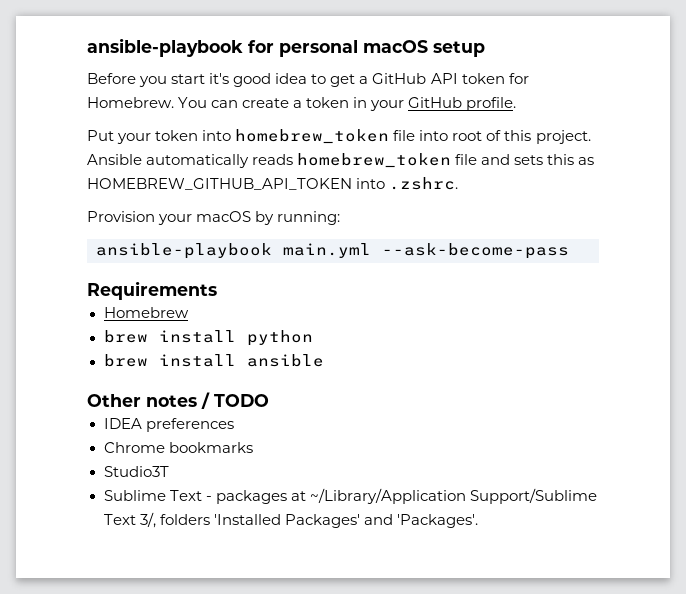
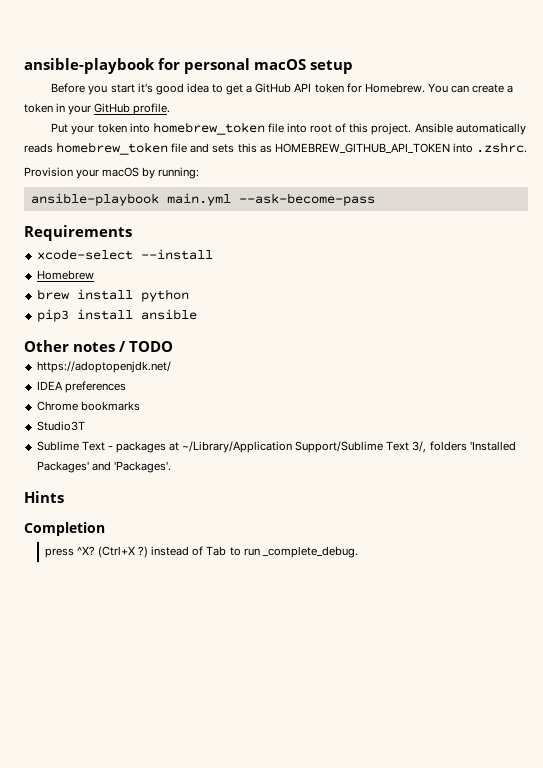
+ xcode-select --install
- brew install ansible
+ pip3 install ansible
+ https://adoptopenjdk.net/
+ Hints
+ Completion
+ press ^X? (Ctrl+X ?) instead of Tab to run _complete_debug.

